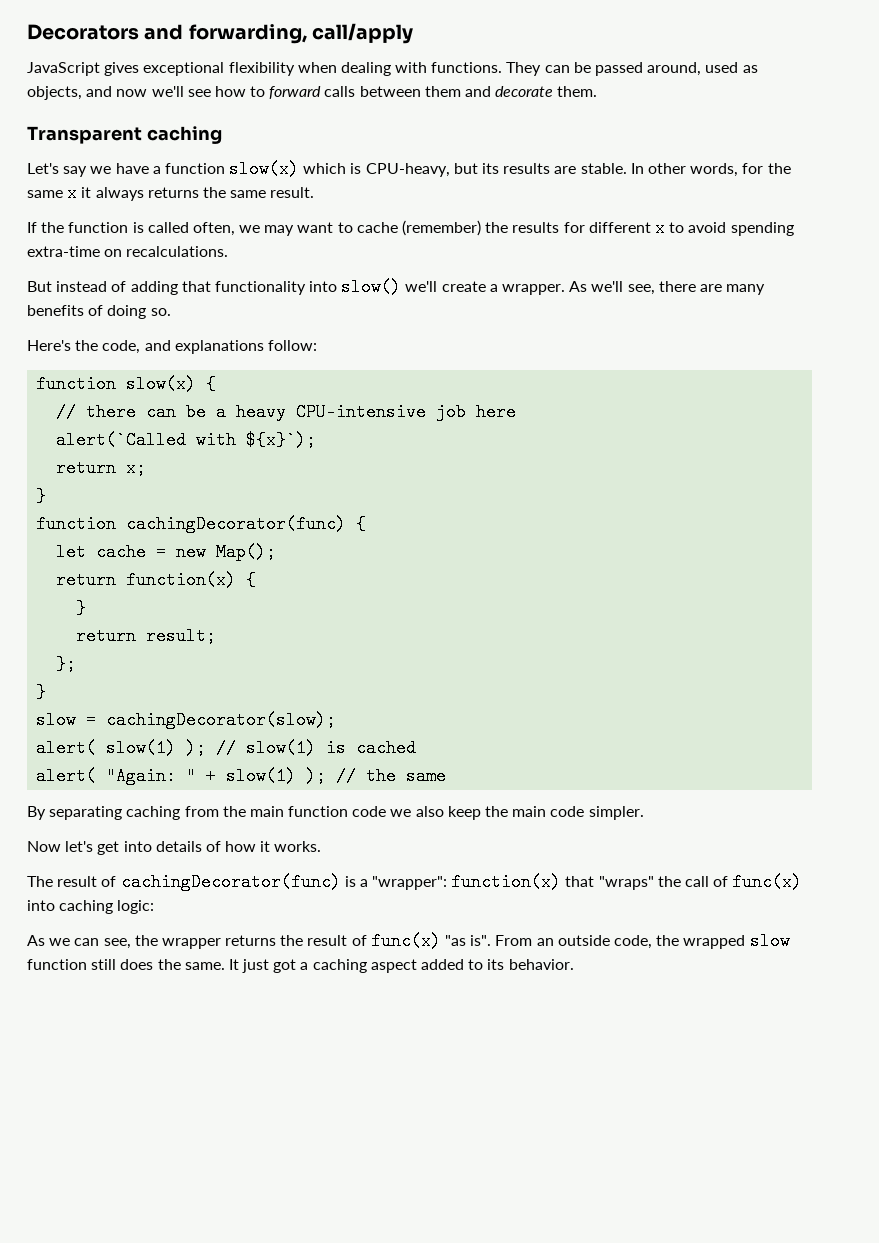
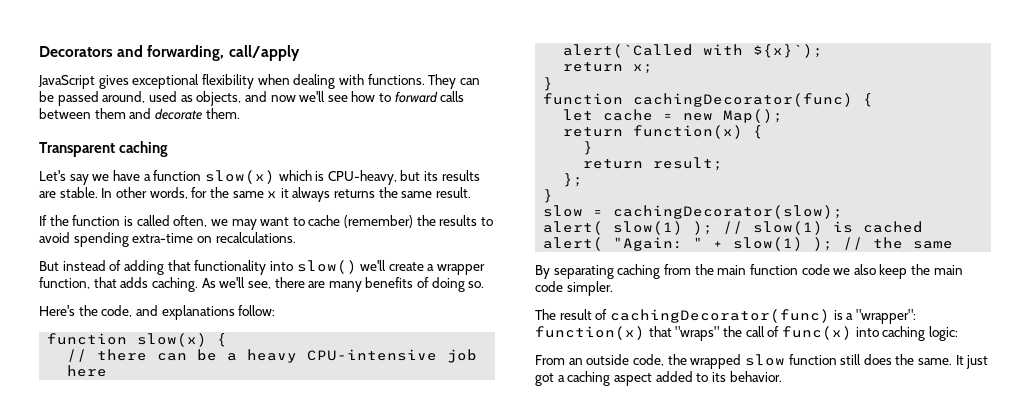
- If the function is called often, we may want to cache (remember) the results for different x to avoid spending extra-time on recalculations.
+ If the function is called often, we may want to cache (remember) the results to avoid spending extra-time on recalculations.
- But instead of adding that functionality into slow() we'll create a wrapper.
+ But instead of adding that functionality into slow() we'll create a wrapper function, that adds caching.
- Now let's get into details of how it works.
- As we can see, the wrapper returns the result of func(x) "as is".

